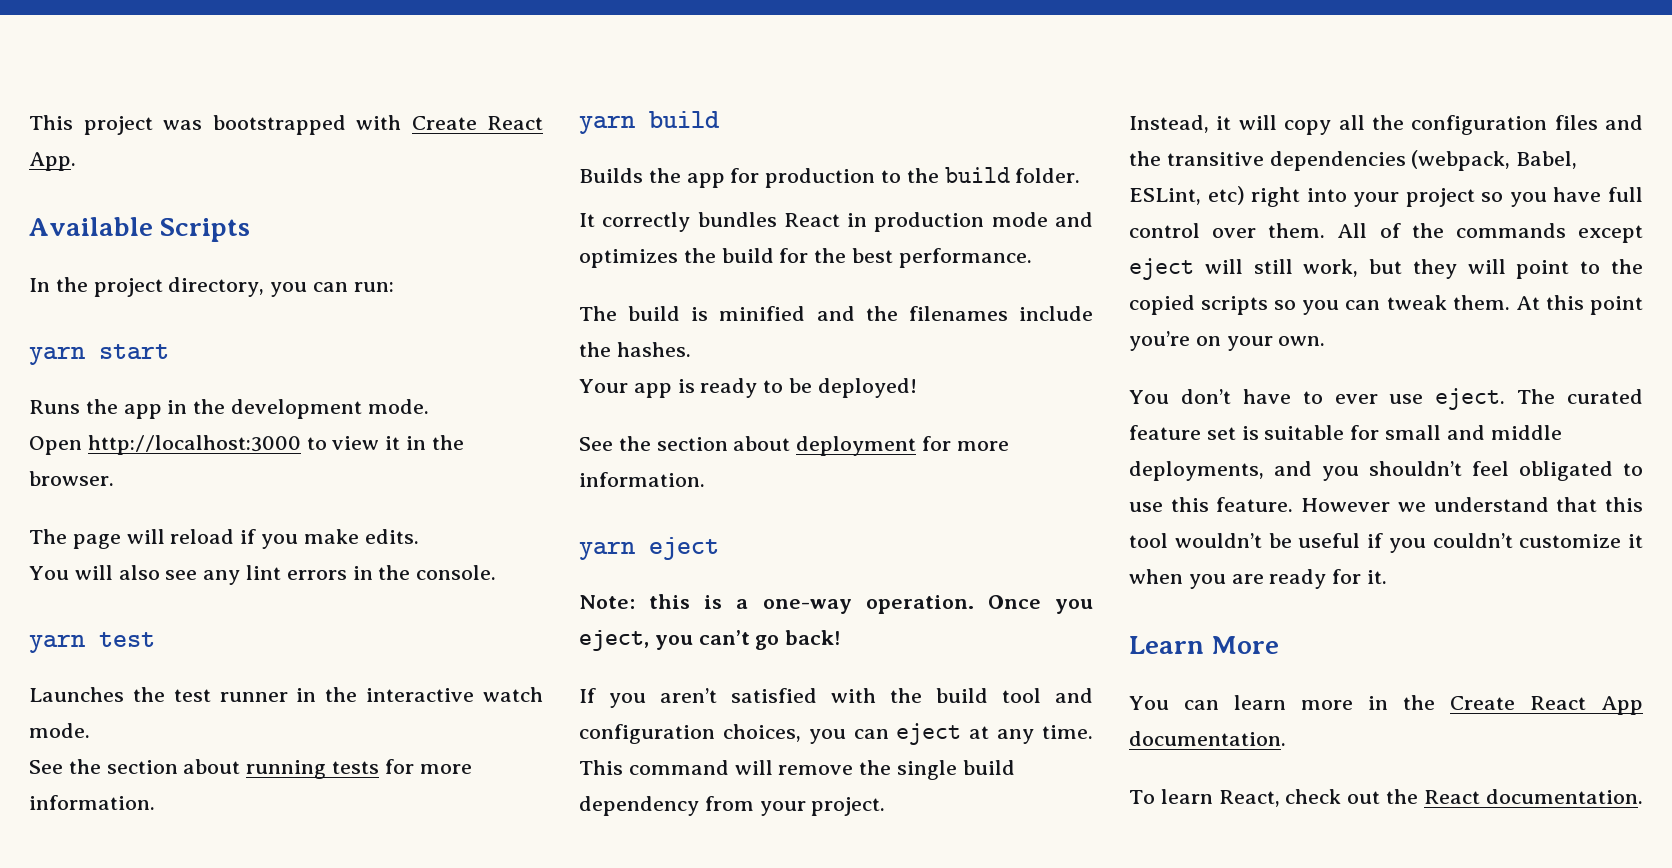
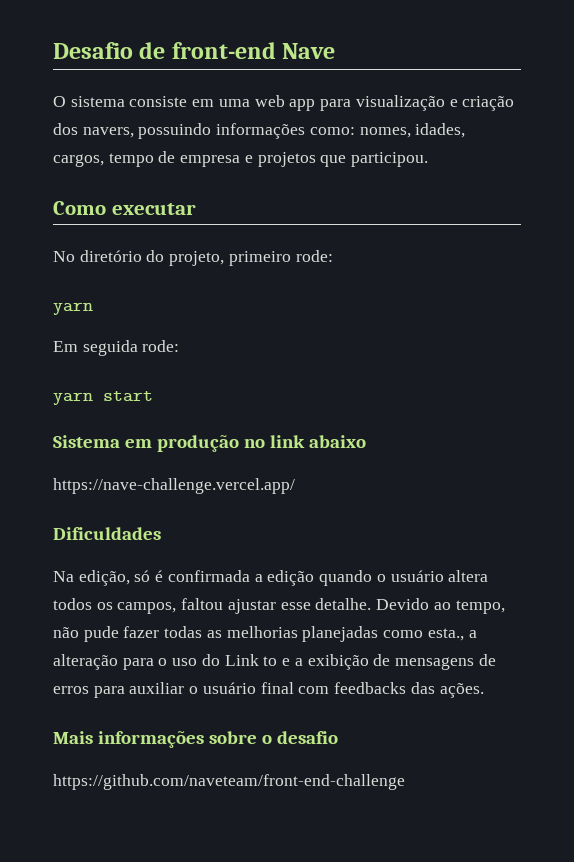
- This project was bootstrapped with Create React App.
- Available Scripts
- In the project directory, you can run:
+ Desafio de front-end Nave
+ O sistema consiste em uma web app para visualização e criação dos navers, possuindo informações como: nomes, idades, cargos, tempo de empresa e projetos que participou.
+ Como executar
+ No diretório do projeto, primeiro rode:
+ yarn
+ Em seguida rode:
  yarn start
- Runs the app in the development mode.
- Open http://localhost:3000 to view it in the browser.
- The page will reload if you make edits.
- You will also see any lint errors in the console.
- yarn test
- Launches the test runner in the interactive watch mode.
- See the section about running tests for more information.
- yarn build
- Builds the app for production to the build folder.
- It correctly bundles React in production mode and optimizes the build for the best performance.
- The build is minified and the filenames include the hashes.
- Your app is ready to be deployed!
- See the section about deployment for more information.
- yarn eject
- Note: this is a one-way operation. Once you eject, you can’t go back!
- If you aren’t satisfied with the build tool and configuration choices, you can eject at any time. This command will remove the single build dependency from your project.
- Instead, it will copy all the configuration files and the transitive dependencies (webpack, Babel, ESLint, etc) right into your project so you have full control over them. All of the commands except eject will still work, but they will point to the copied scripts so you can tweak them. At this point you’re on your own.
- You don’t have to ever use eject. The curated feature set is suitable for small and middle deployments, and you shouldn’t feel obligated to use this feature. However we understand that this tool wouldn’t be useful if you couldn’t customize it when you are ready for it.
- Learn More
- You can learn more in the Create React App documentation.
- To learn React, check out the React documentation.
+ Sistema em produção no link abaixo
+ https://nave-challenge.vercel.app/
+ Dificuldades
+ Na edição, só é confirmada a edição quando o usuário altera todos os campos, faltou ajustar esse detalhe. Devido ao tempo, não pude fazer todas as melhorias planejadas como esta., a alteração para o uso do Link to e a exibição de mensagens de erros para auxiliar o usuário final com feedbacks das ações.
+ Mais informações sobre o desafio
+ https://github.com/naveteam/front-end-challenge

